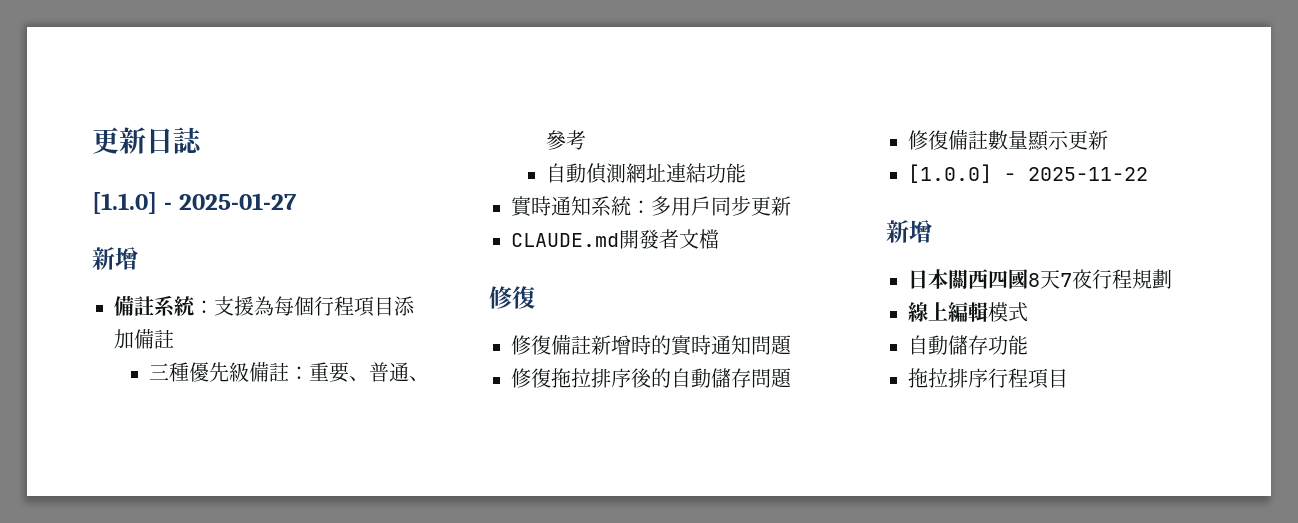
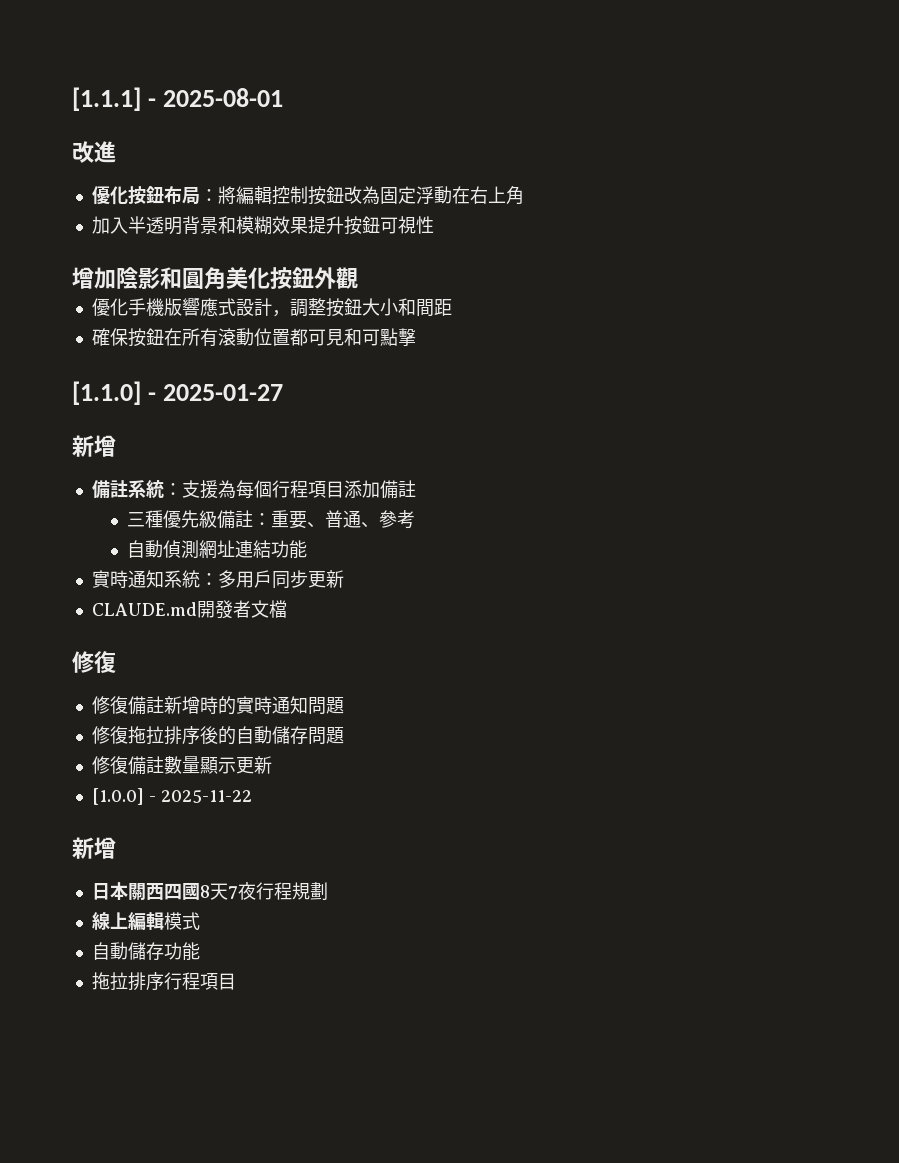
- 更新日誌
+ [1.1.1] - 2025-08-01
+ 改進
+ 優化按鈕布局：將編輯控制按鈕改為固定浮動在右上角
+ 加入半透明背景和模糊效果提升按鈕可視性
+ 增加陰影和圓角美化按鈕外觀
+ 優化手機版響應式設計，調整按鈕大小和間距
+ 確保按鈕在所有滾動位置都可見和可點擊

